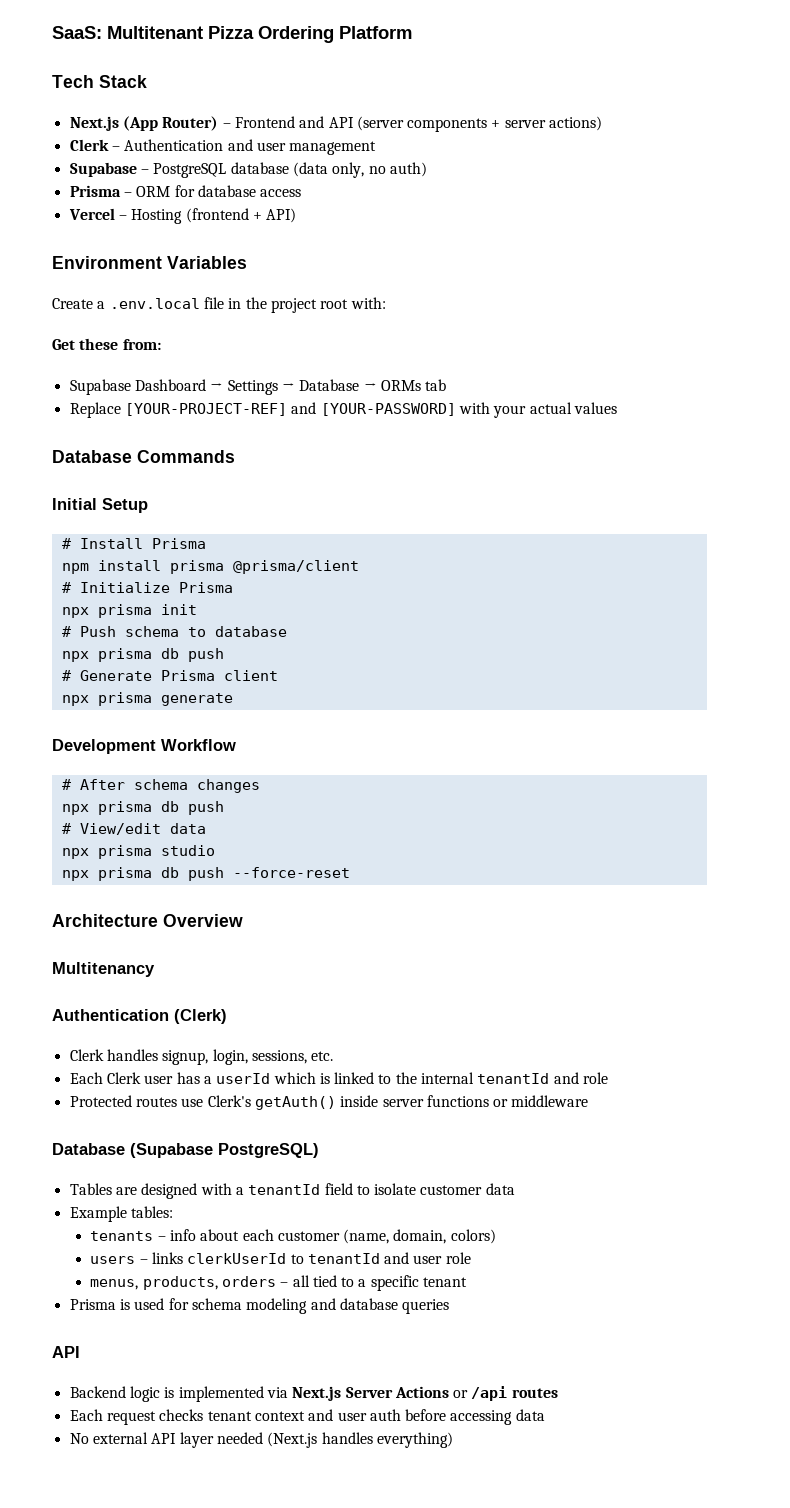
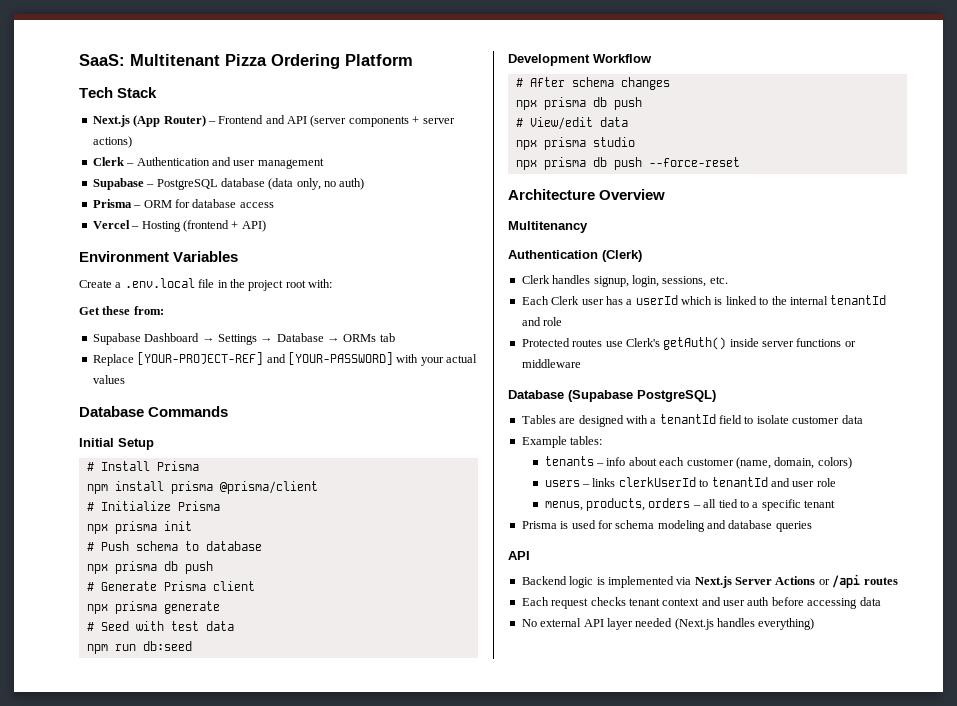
+ # Seed with test data
+ npm run db:seed

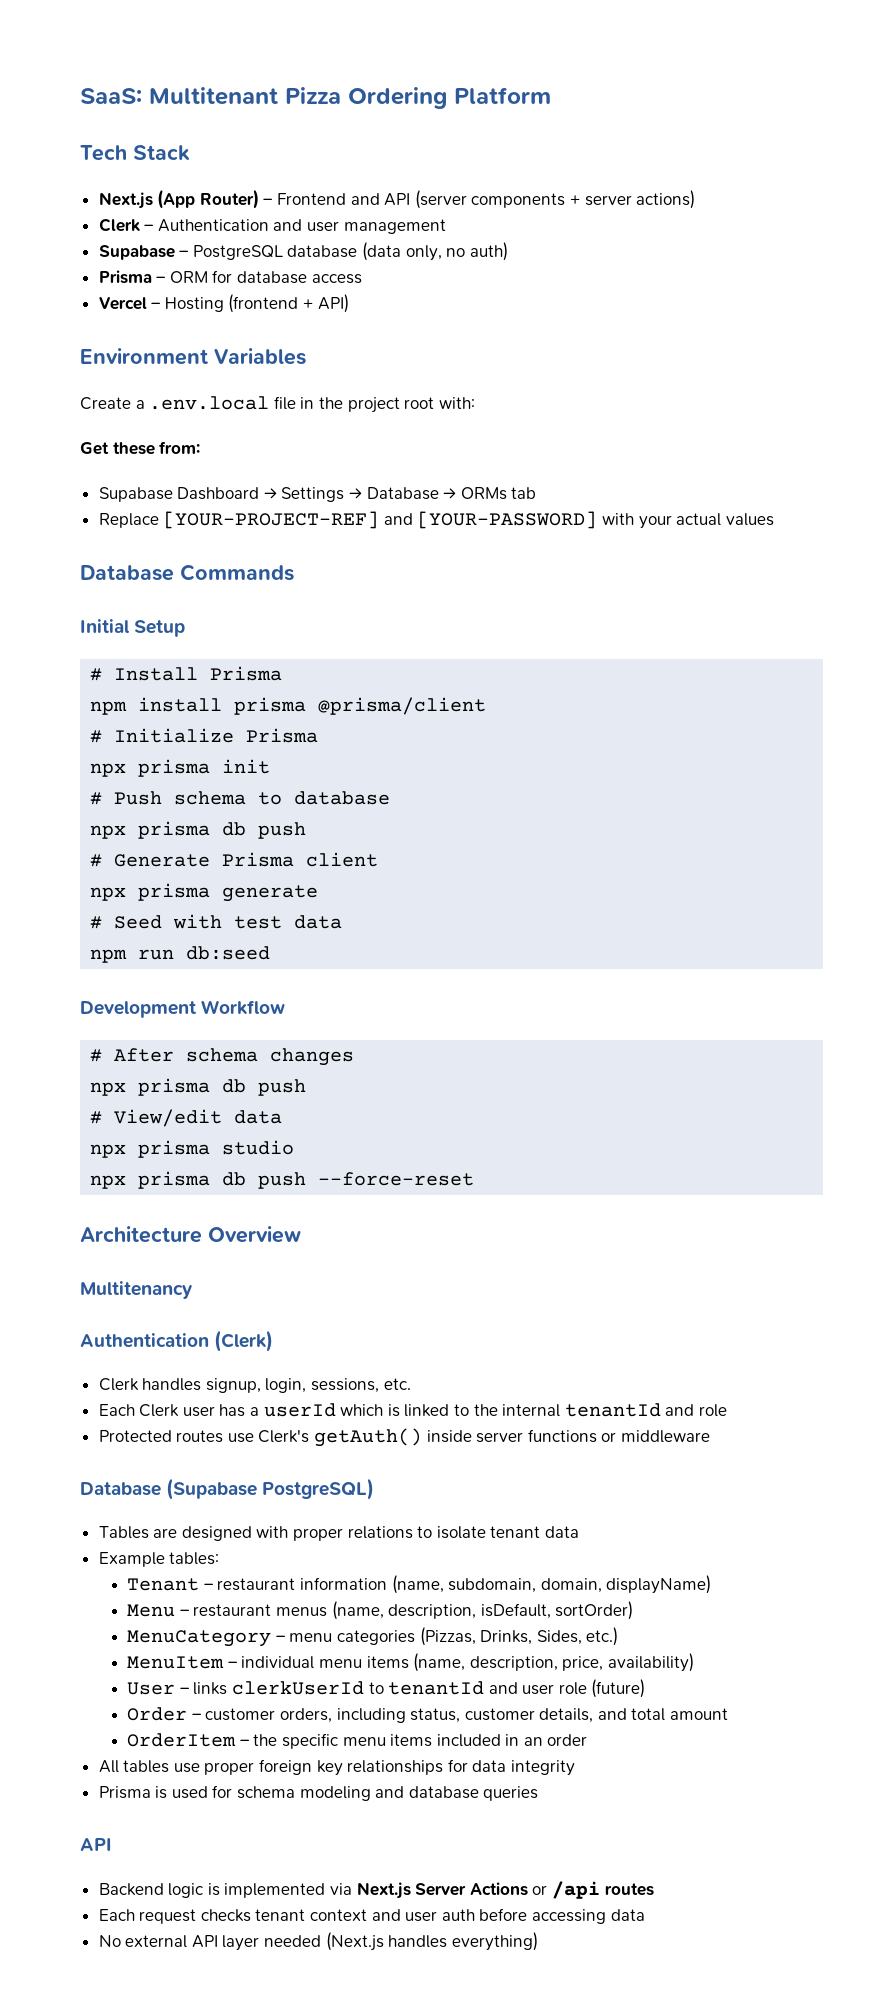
- Tables are designed with a tenantId field to isolate customer data
+ Tables are designed with proper relations to isolate tenant data
- tenants – info about each customer (name, domain, colors)
- users – links clerkUserId to tenantId and user role
- menus, products, orders – all tied to a specific tenant
+ Tenant – restaurant information (name, subdomain, domain, displayName)
+ Menu – restaurant menus (name, description, isDefault, sortOrder)
+ MenuCategory – menu categories (Pizzas, Drinks, Sides, etc.)
+ MenuItem – individual menu items (name, description, price, availability)
+ User – links clerkUserId to tenantId and user role (future)
+ Order – customer orders, including status, customer details, and total amount
+ OrderItem – the specific menu items included in an order
+ All tables use proper foreign key relationships for data integrity

